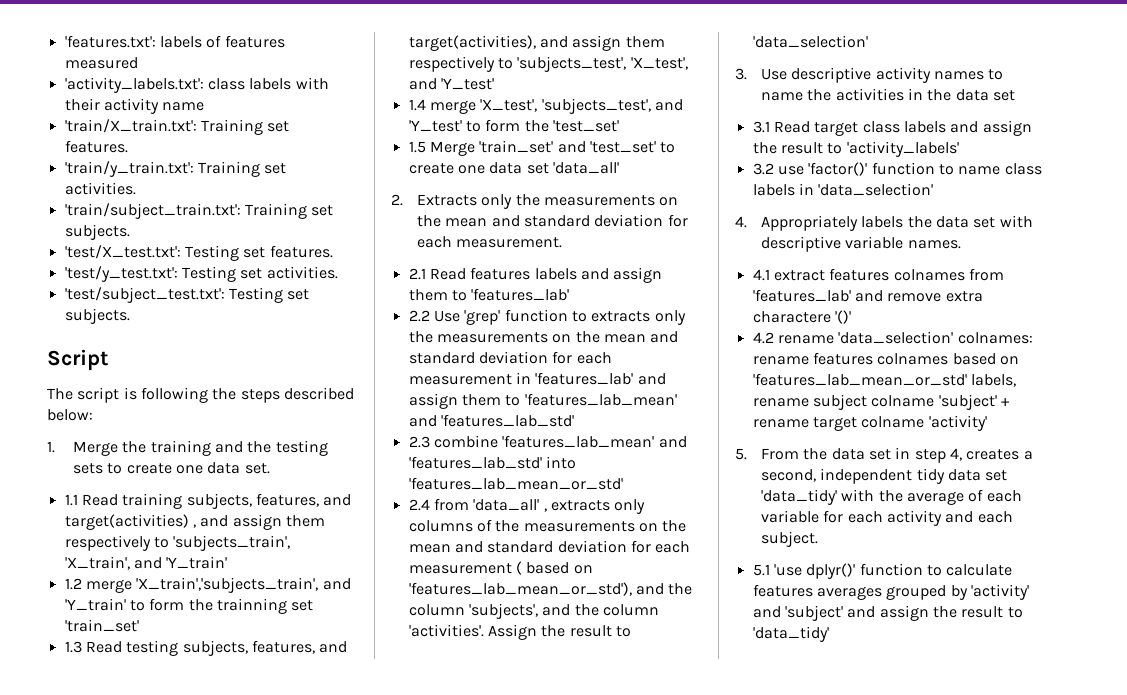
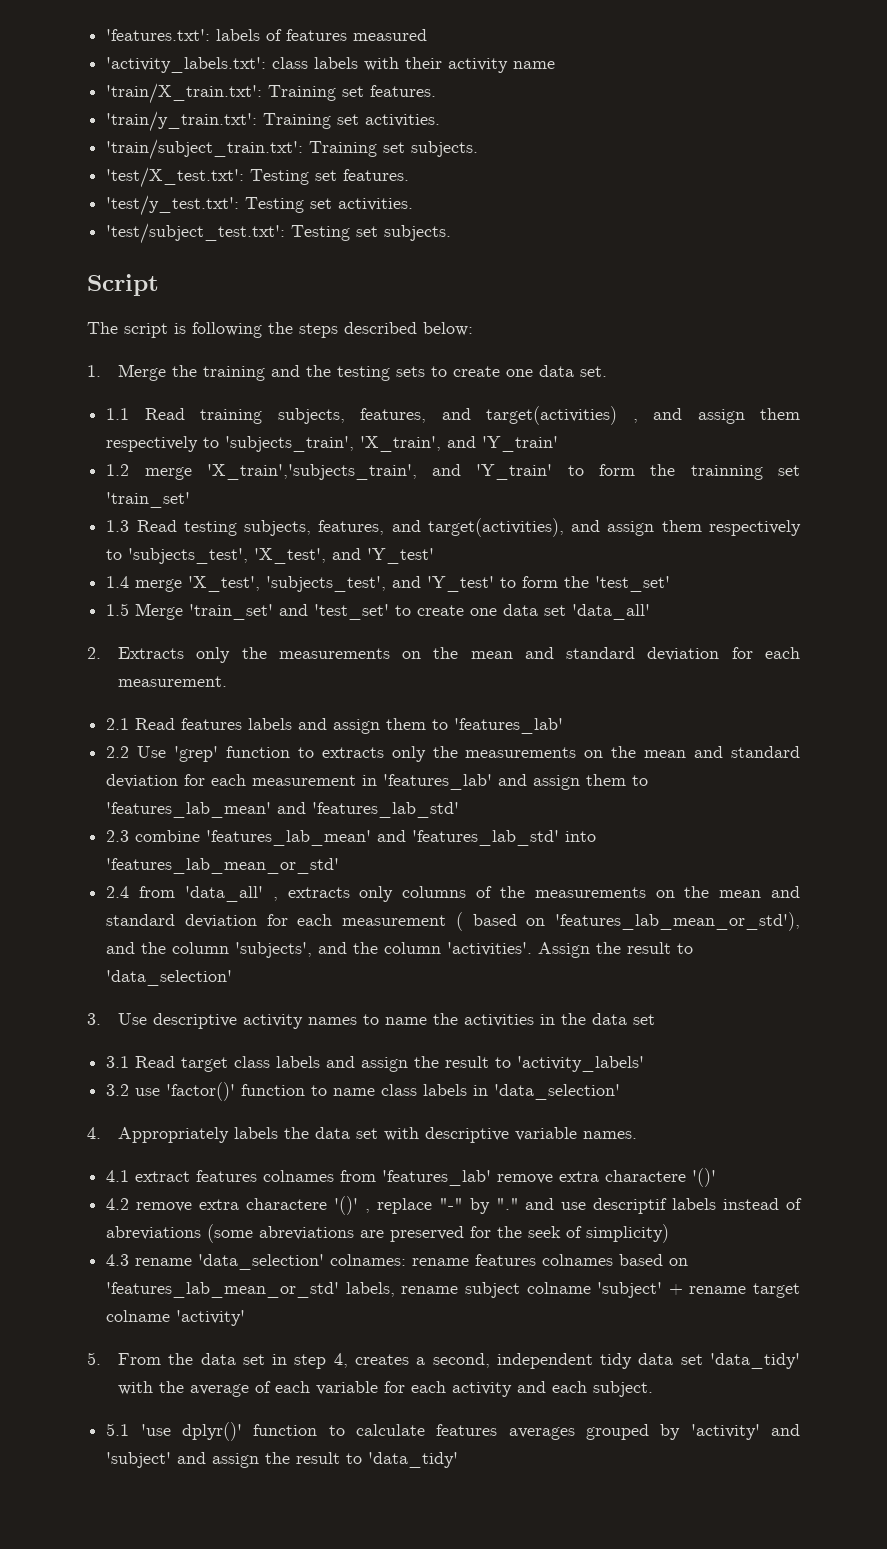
- 4.1 extract features colnames from 'features_lab' and remove extra charactere '()'
+ 4.1 extract features colnames from 'features_lab' remove extra charactere '()'
- 4.2 rename 'data_selection' colnames: rename features colnames based on 'features_lab_mean_or_std' labels, rename subject colname 'subject' + rename target colname 'activity'
+ 4.2 remove extra charactere '()' , replace "-" by "." and use descriptif labels instead of abreviations (some abreviations are preserved for the seek of simplicity)
+ 4.3 rename 'data_selection' colnames: rename features colnames based on 'features_lab_mean_or_std' labels, rename subject colname 'subject' + rename target colname 'activity'

